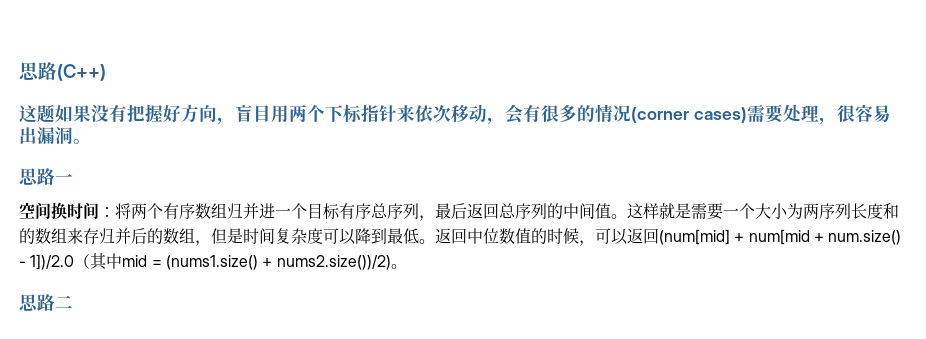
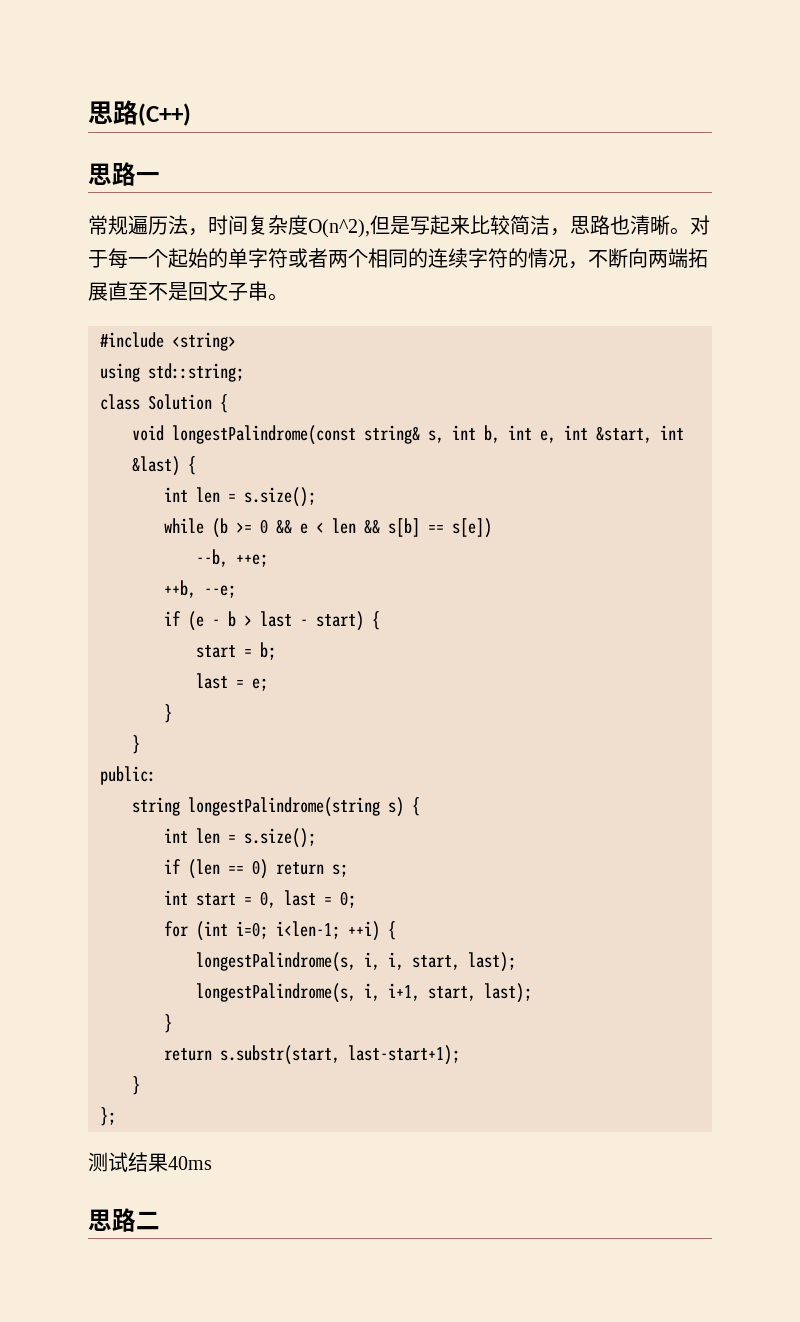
- 这题如果没有把握好方向，盲目用两个下标指针来依次移动，会有很多的情况(corner cases)需要处理，很容易出漏洞。
  思路一
- 空间换时间：将两个有序数组归并进一个目标有序总序列，最后返回总序列的中间值。这样就是需要一个大小为两序列长度和的数组来存归并后的数组，但是时间复杂度可以降到最低。返回中位数值的时候，可以返回(num[mid] + num[mid + num.size() - 1])/2.0（其中mid = (nums1.size() + nums2.size())/2)。
+ 常规遍历法，时间复杂度O(n^2),但是写起来比较简洁，思路也清晰。对于每一个起始的单字符或者两个相同的连续字符的情况，不断向两端拓展直至不是回文子串。
+ #include <string>
+ using std::string;
+ class Solution {
+ void longestPalindrome(const string& s, int b, int e, int &start, int &last) {
+ int len = s.size();
+ while (b >= 0 && e < len && s[b] == s[e])
+ --b, ++e;
+ ++b, --e;
+ if (e - b > last - start) {
+ start = b;
+ last = e;
+ }
+ }
+ public:
+ string longestPalindrome(string s) {
+ int len = s.size();
+ if (len == 0) return s;
+ int start = 0, last = 0;
+ for (int i=0; i<len-1; ++i) {
+ longestPalindrome(s, i, i, start, last);
+ longestPalindrome(s, i, i+1, start, last);
+ }
+ return s.substr(start, last-start+1);
+ }
+ };
+ 测试结果40ms

